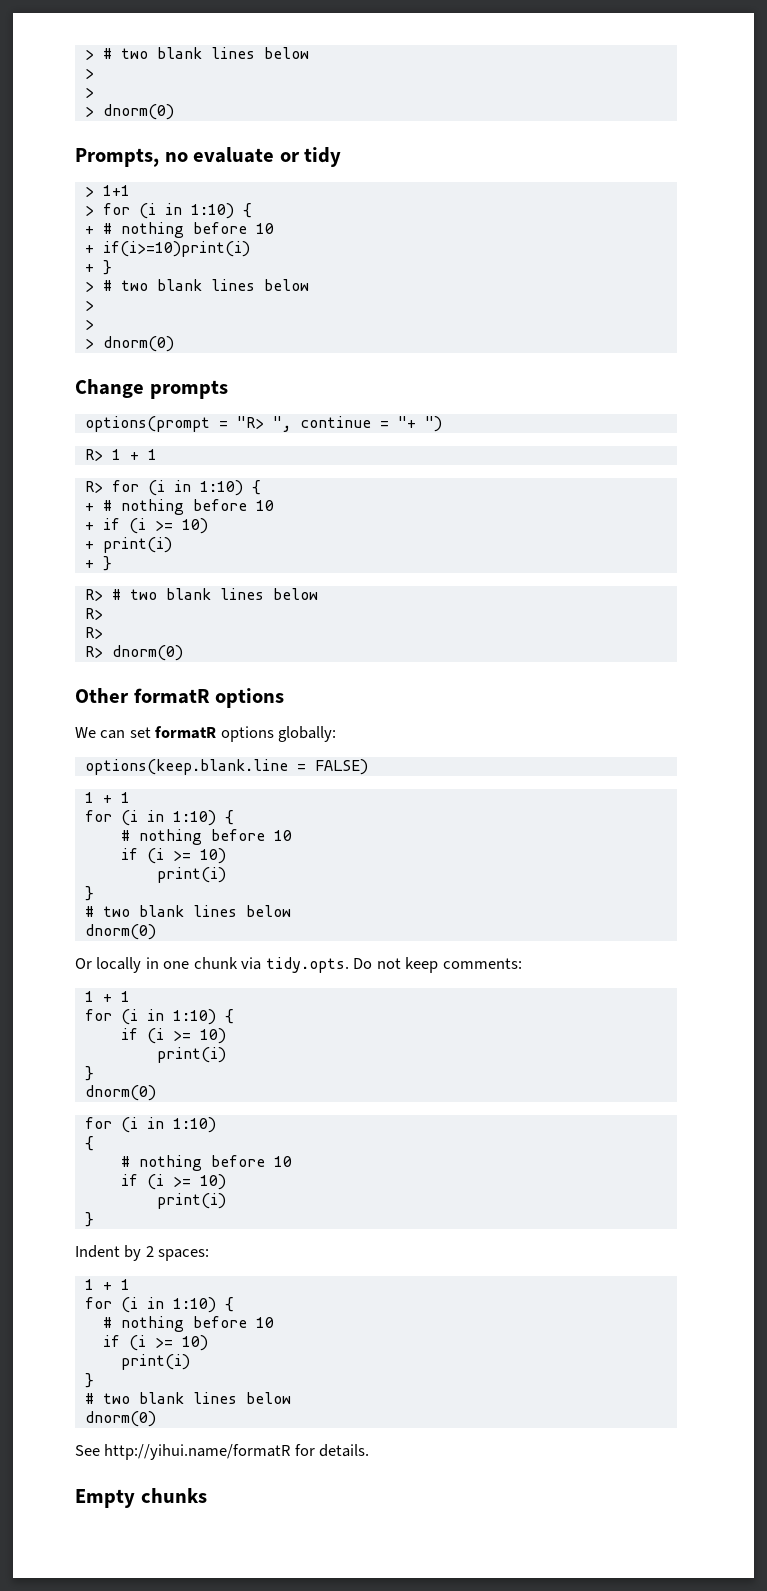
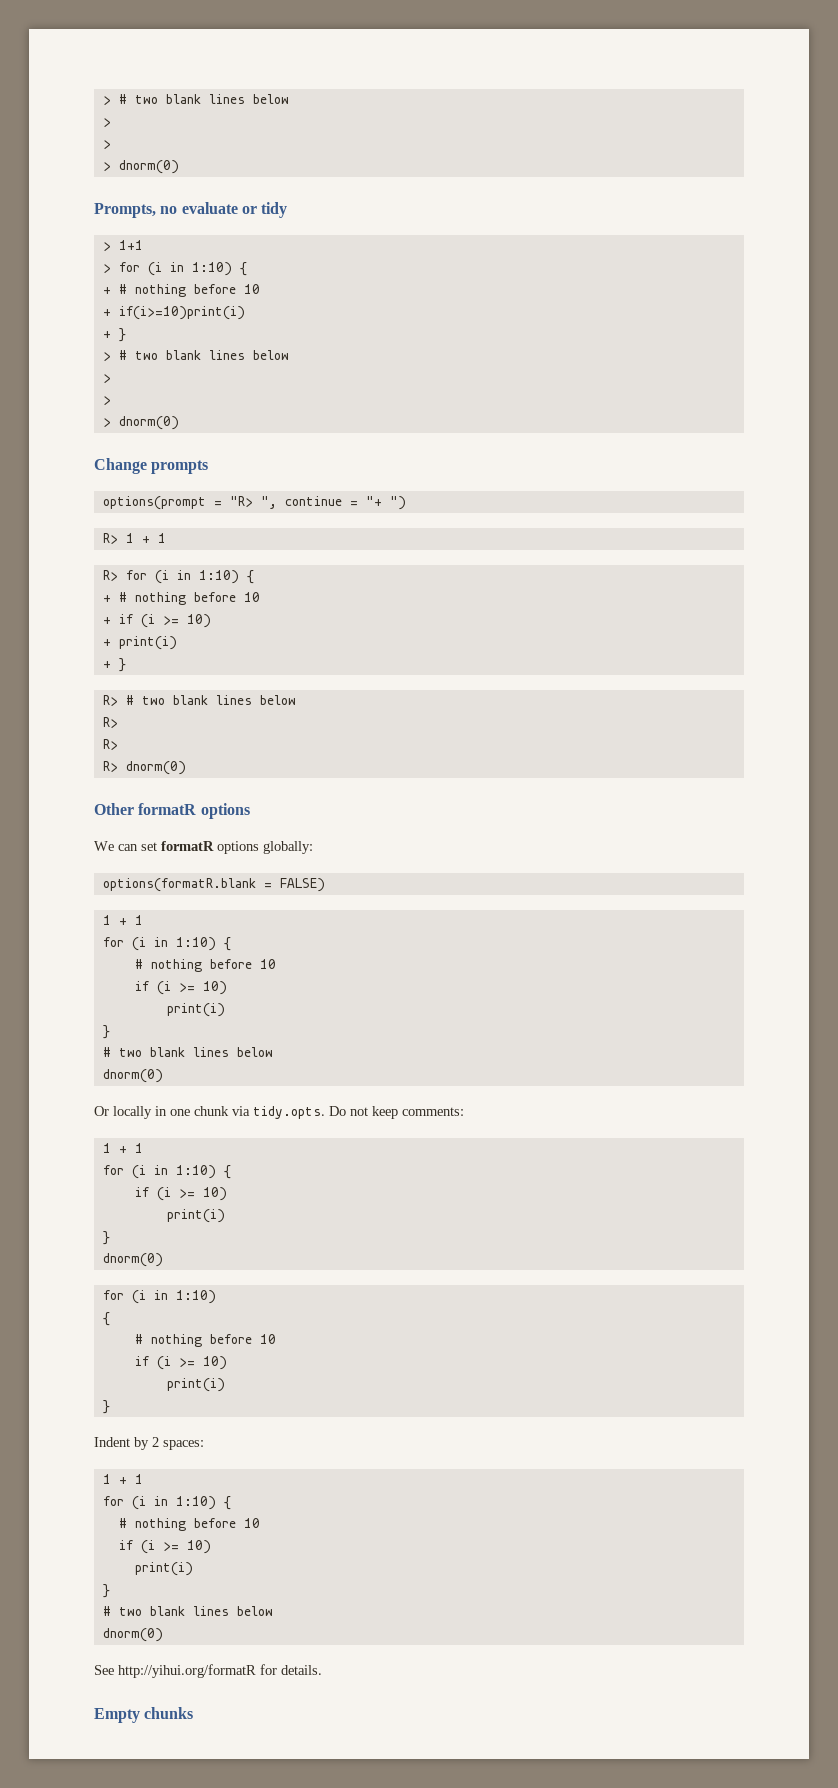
- options(keep.blank.line = FALSE)
+ options(formatR.blank = FALSE)
- See http://yihui.name/formatR for details.
+ See http://yihui.org/formatR for details.

